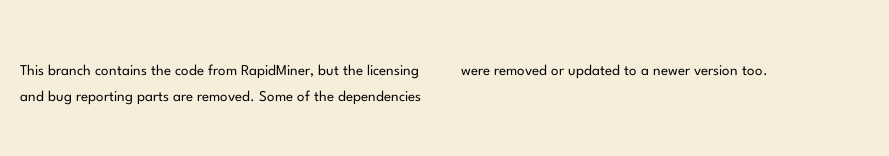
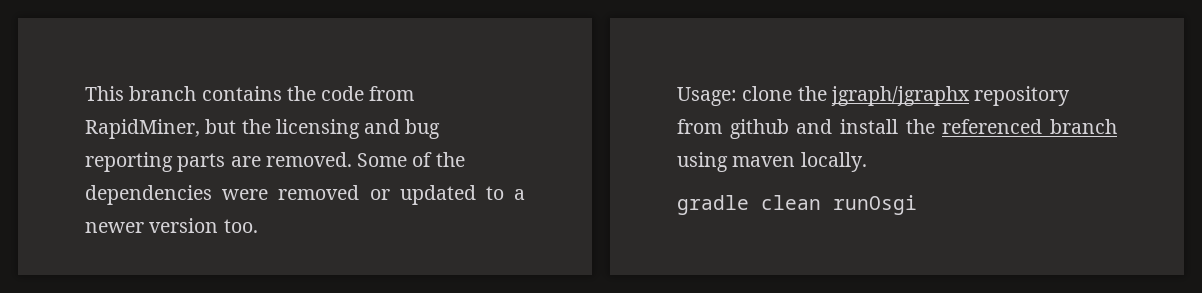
+ Usage: clone the jgraph/jgraphx repository from github and install the referenced branch using maven locally.
+ gradle clean runOsgi

